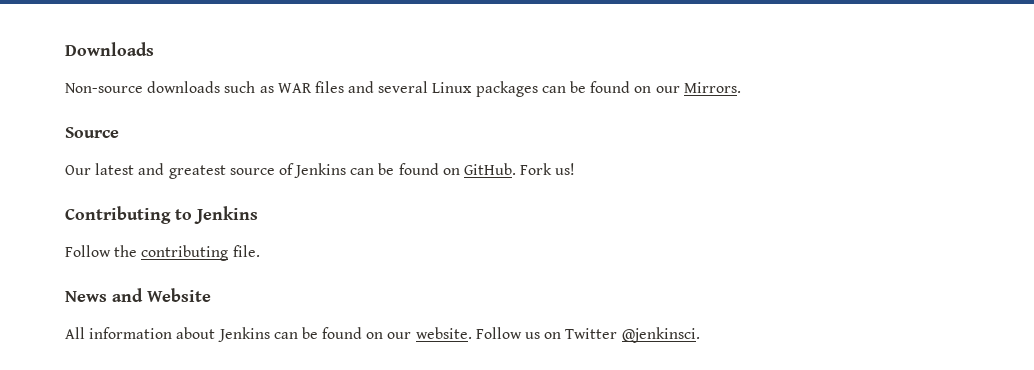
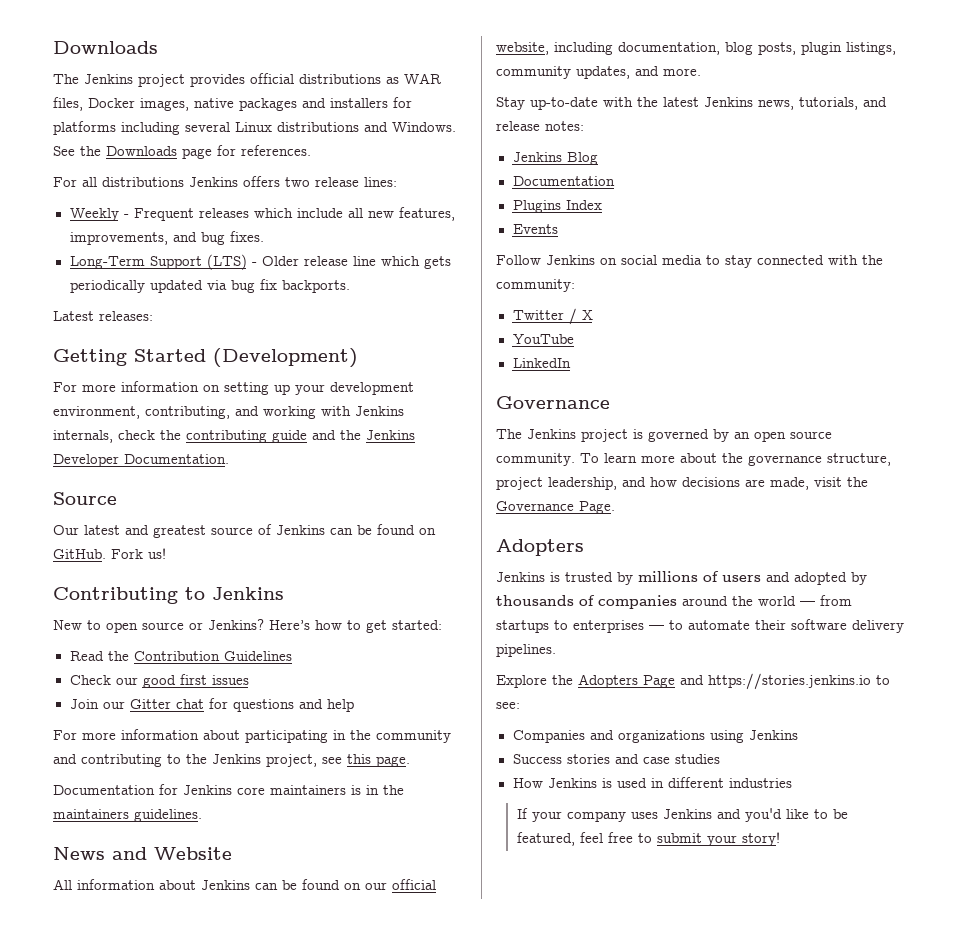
- Non-source downloads such as WAR files and several Linux packages can be found on our Mirrors.
+ The Jenkins project provides official distributions as WAR files, Docker images, native packages and installers for platforms including several Linux distributions and Windows. See the Downloads page for references.
+ For all distributions Jenkins offers two release lines:
+ Weekly - Frequent releases which include all new features, improvements, and bug fixes.
+ Long-Term Support (LTS) - Older release line which gets periodically updated via bug fix backports.
+ Latest releases:
+ Getting Started (Development)
+ For more information on setting up your development environment, contributing, and working with Jenkins internals, check the contributing guide and the Jenkins Developer Documentation.
- Follow the contributing file.
+ New to open source or Jenkins? Here’s how to get started:
+ Read the Contribution Guidelines
+ Check our good first issues
+ Join our Gitter chat for questions and help
+ For more information about participating in the community and contributing to the Jenkins project, see this page.
+ Documentation for Jenkins core maintainers is in the maintainers guidelines.
- All information about Jenkins can be found on our website. Follow us on Twitter @jenkinsci.
+ All information about Jenkins can be found on our official website, including documentation, blog posts, plugin listings, community updates, and more.
+ Stay up-to-date with the latest Jenkins news, tutorials, and release notes:
+ Jenkins Blog
+ Documentation
+ Plugins Index
+ Events
+ Follow Jenkins on social media to stay connected with the community:
+ Twitter / X
+ YouTube
+ LinkedIn
+ Governance
+ The Jenkins project is governed by an open source community. To learn more about the governance structure, project leadership, and how decisions are made, visit the Governance Page.
+ Adopters
+ Jenkins is trusted by millions of users and adopted by thousands of companies around the world — from startups to enterprises — to automate their software delivery pipelines.
+ Explore the Adopters Page and https://stories.jenkins.io to see:
+ Companies and organizations using Jenkins
+ Success stories and case studies
+ How Jenkins is used in different industries
+ If your company uses Jenkins and you'd like to be featured, feel free to submit your story!

